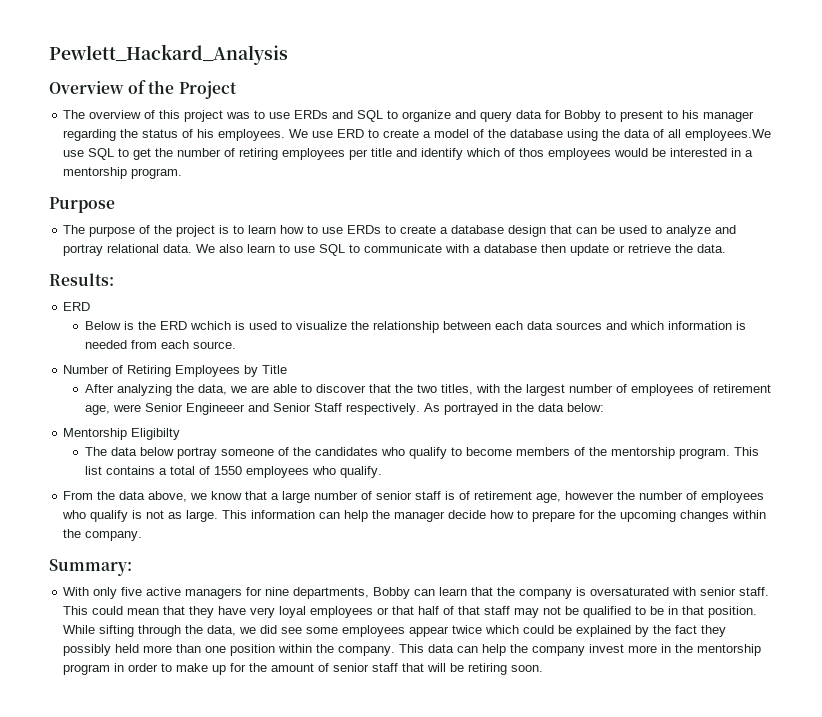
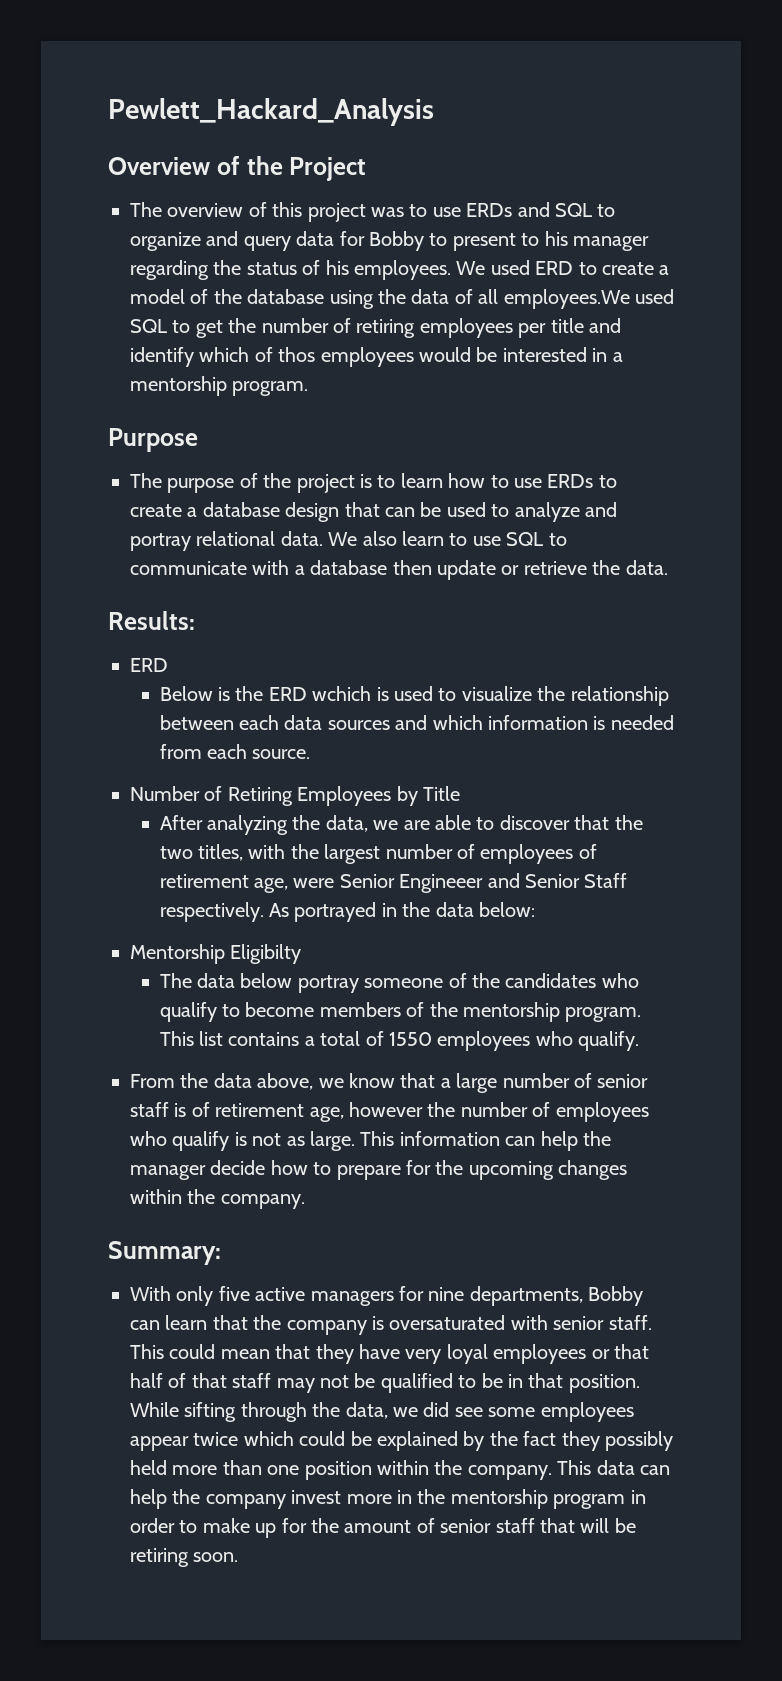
- We use ERD to create a model of the database using the data of all employees.We use SQL to get the number of retiring employees per title and identify which of thos employees would be interested in a mentorship program.
+ We used ERD to create a model of the database using the data of all employees.We used SQL to get the number of retiring employees per title and identify which of thos employees would be interested in a mentorship program.

